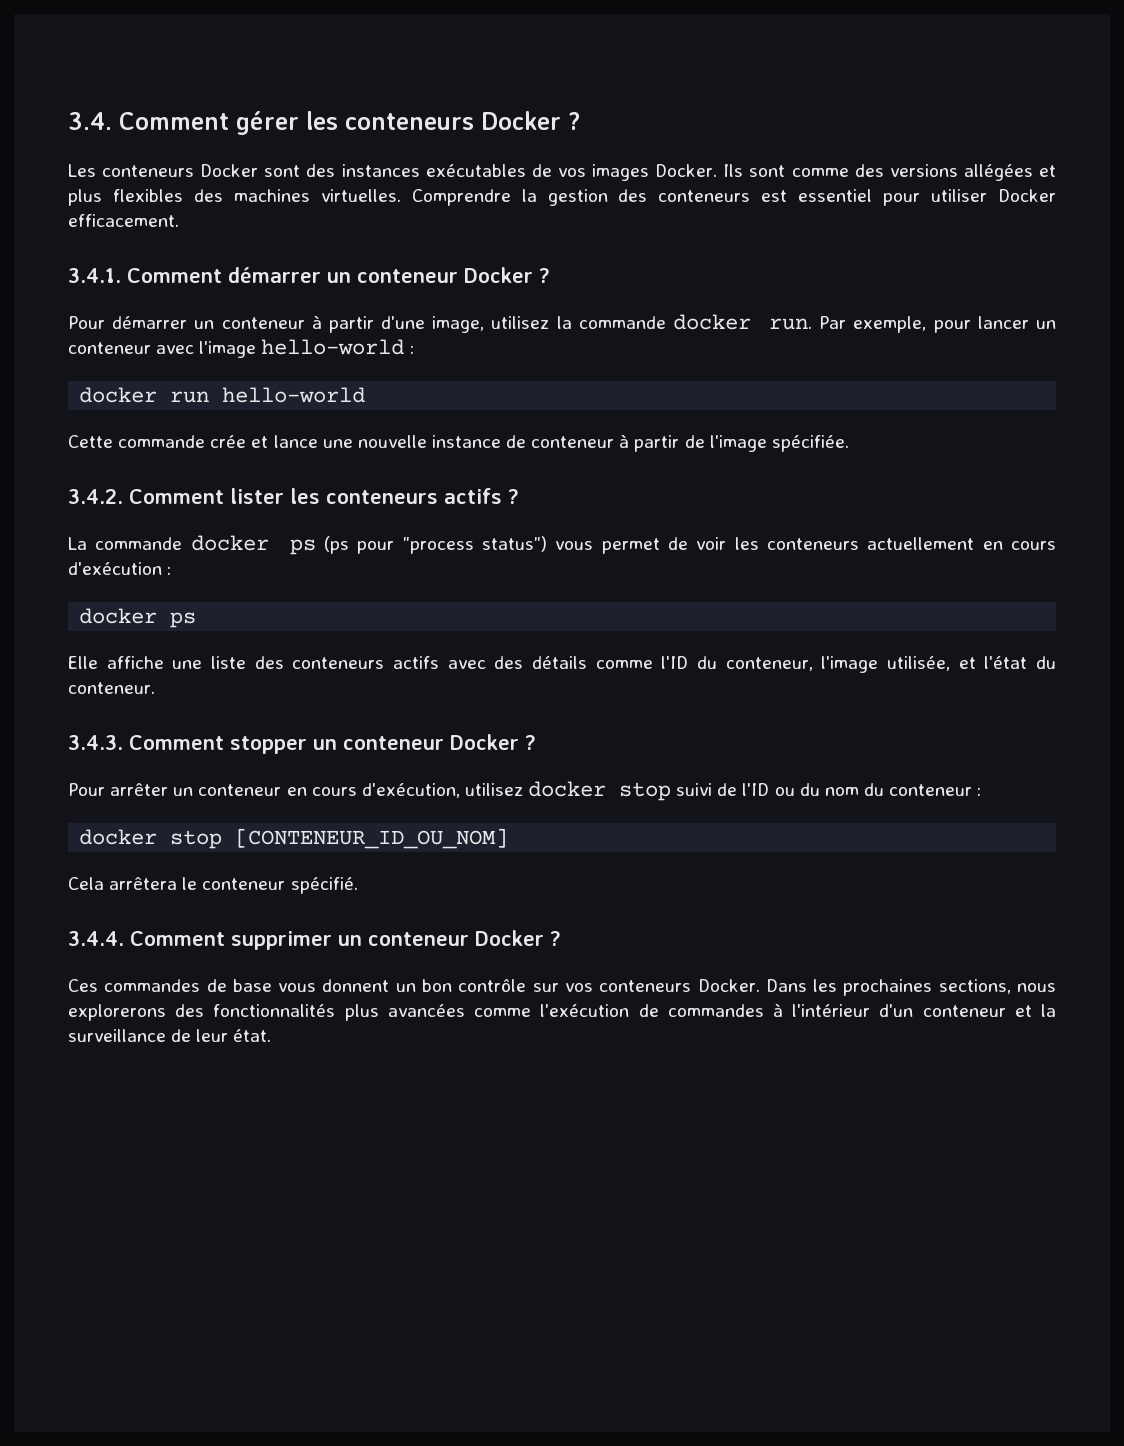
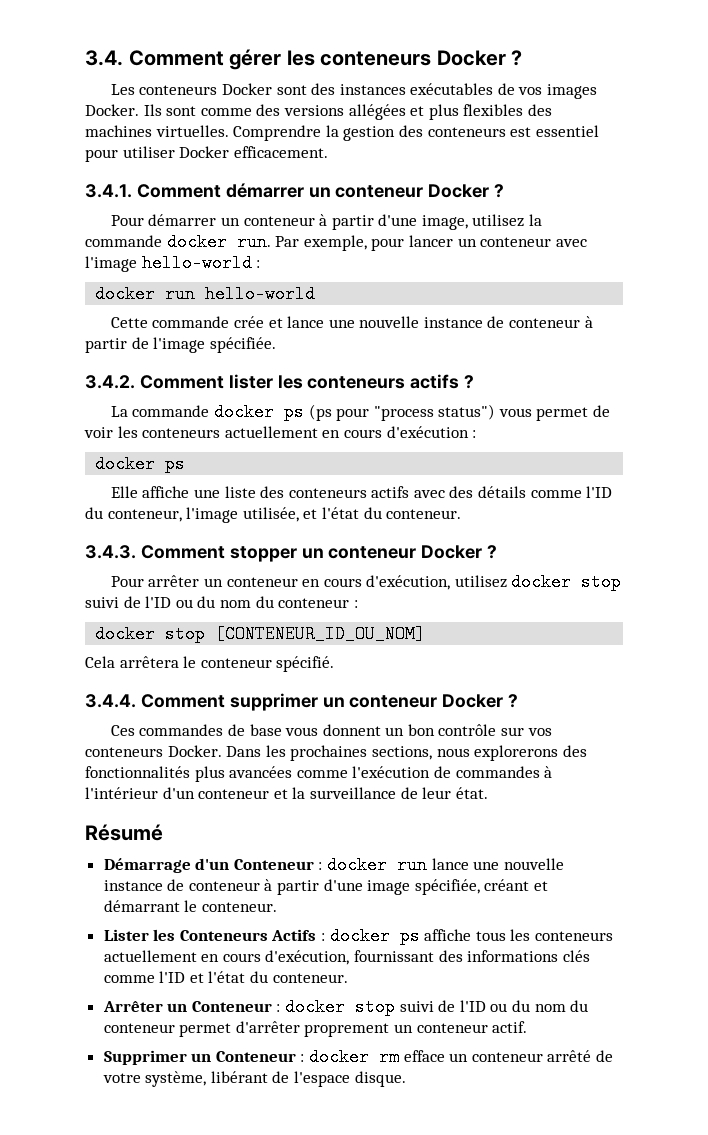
+ Résumé
+ Démarrage d'un Conteneur : docker run lance une nouvelle instance de conteneur à partir d'une image spécifiée, créant et démarrant le conteneur.
+ Lister les Conteneurs Actifs : docker ps affiche tous les conteneurs actuellement en cours d'exécution, fournissant des informations clés comme l'ID et l'état du conteneur.
+ Arrêter un Conteneur : docker stop suivi de l'ID ou du nom du conteneur permet d'arrêter proprement un conteneur actif.
+ Supprimer un Conteneur : docker rm efface un conteneur arrêté de votre système, libérant de l'espace disque.

